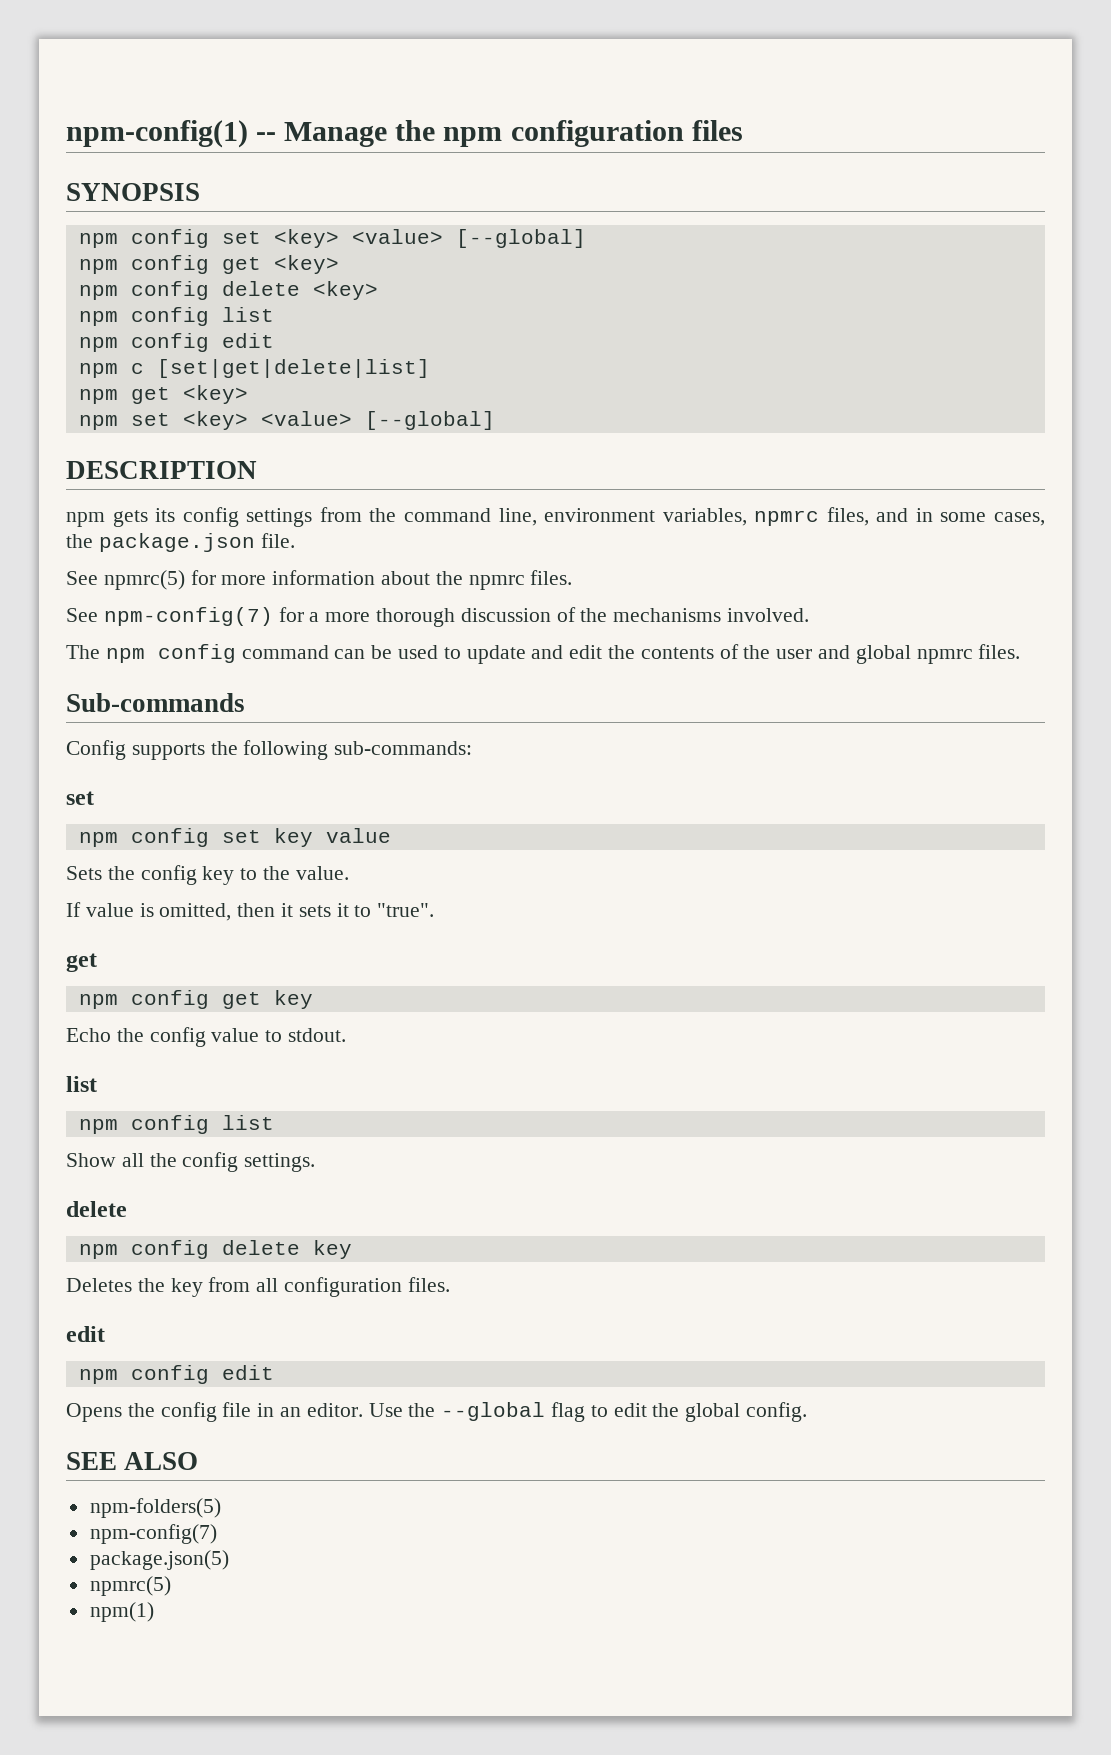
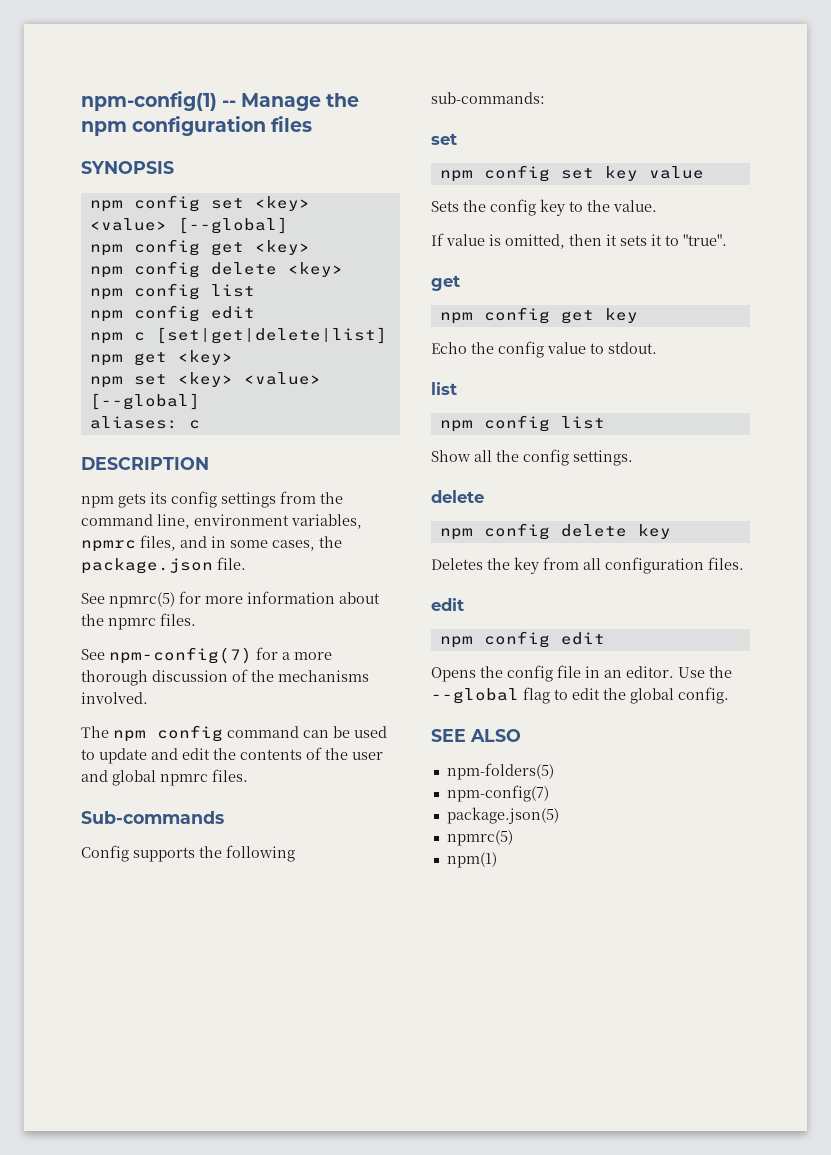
+ aliases: c

